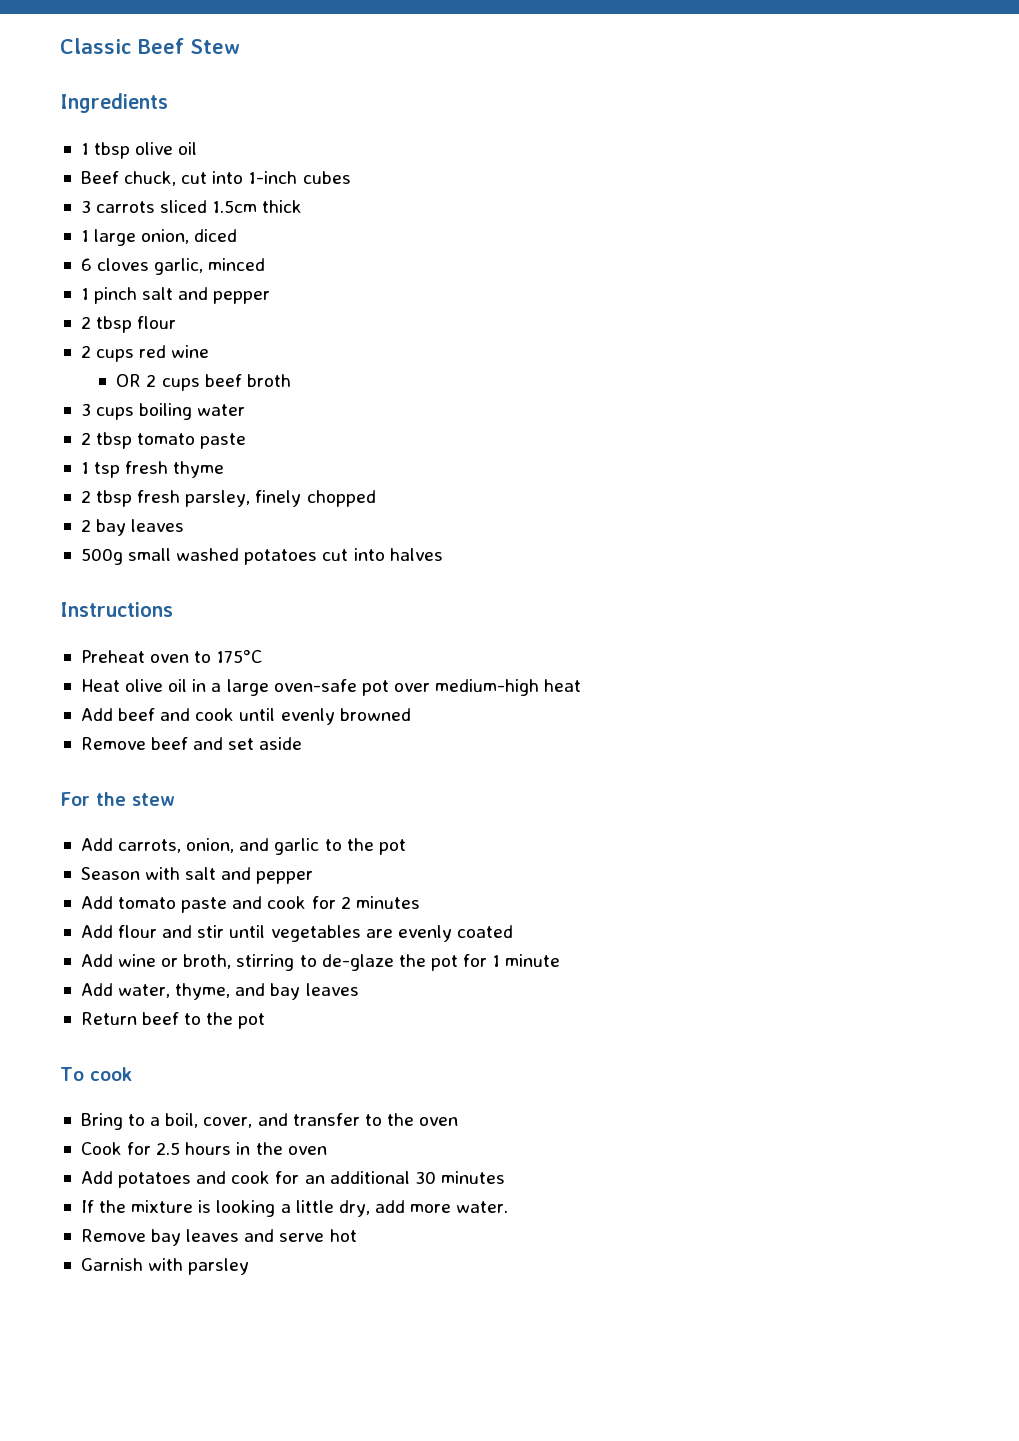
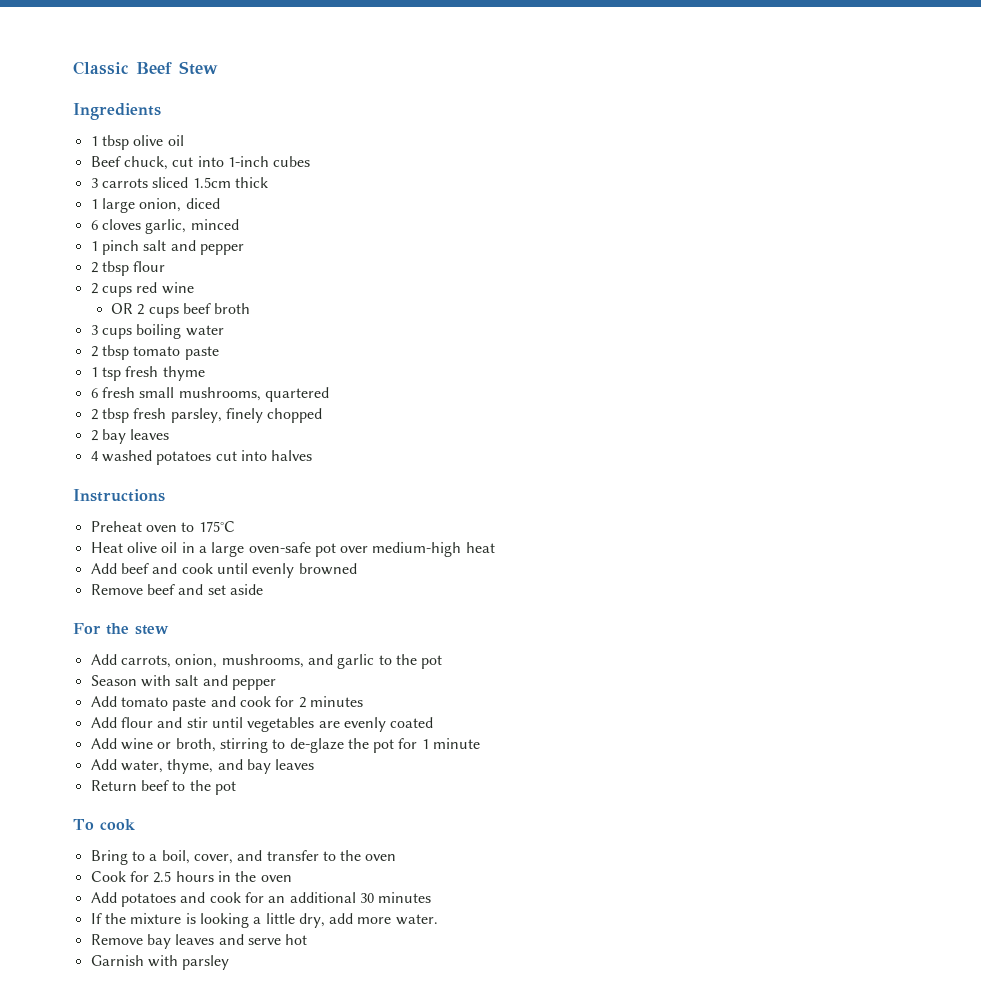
+ 6 fresh small mushrooms, quartered
- 500g small washed potatoes cut into halves
+ 4 washed potatoes cut into halves
- Add carrots, onion, and garlic to the pot
+ Add carrots, onion, mushrooms, and garlic to the pot

